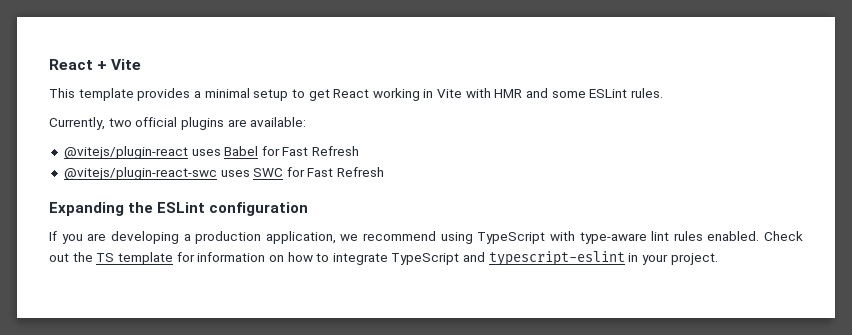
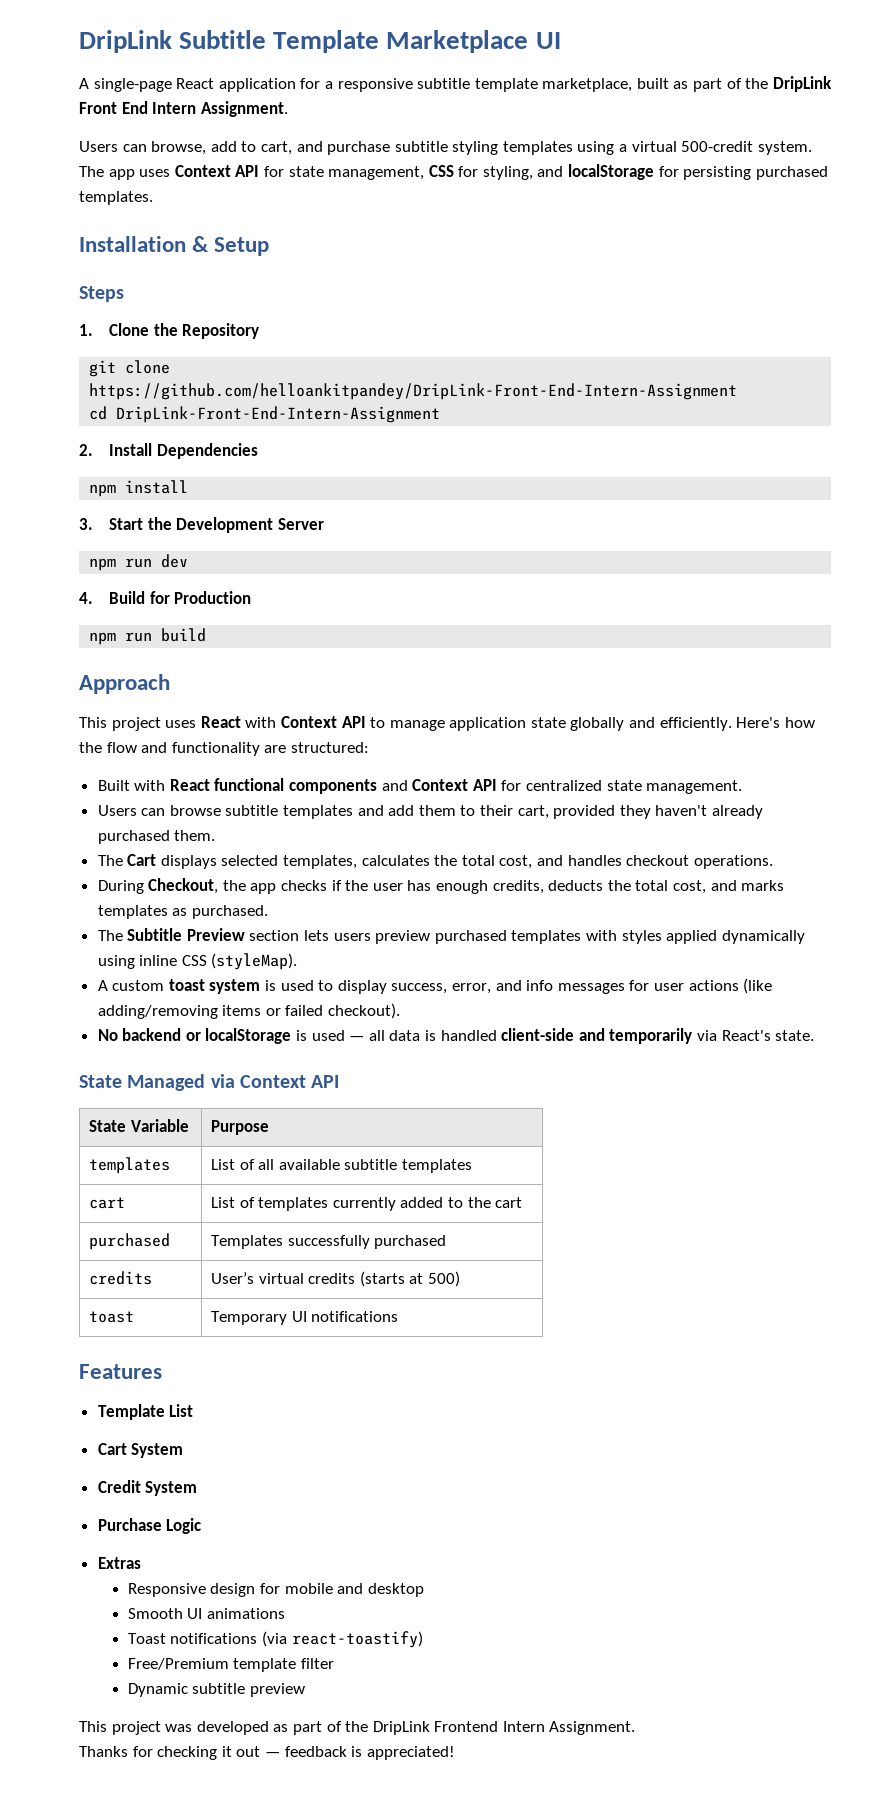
- React + Vite
- This template provides a minimal setup to get React working in Vite with HMR and some ESLint rules.
- Currently, two official plugins are available:
- @vitejs/plugin-react uses Babel for Fast Refresh
- @vitejs/plugin-react-swc uses SWC for Fast Refresh
- Expanding the ESLint configuration
- If you are developing a production application, we recommend using TypeScript with type-aware lint rules enabled. Check out the TS template for information on how to integrate TypeScript and typescript-eslint in your project.
+ DripLink Subtitle Template Marketplace UI
+ A single-page React application for a responsive subtitle template marketplace, built as part of the DripLink Front End Intern Assignment.
+ Users can browse, add to cart, and purchase subtitle styling templates using a virtual 500-credit system. The app uses Context API for state management, CSS for styling, and localStorage for persisting purchased templates.
+ Installation & Setup
+ Steps
+ 1. Clone the Repository
+ git clone https://github.com/helloankitpandey/DripLink-Front-End-Intern-Assignment
+ cd DripLink-Front-End-Intern-Assignment
+ 2. Install Dependencies
+ npm install
+ 3. Start the Development Server
+ npm run dev
+ 4. Build for Production
+ npm run build
+ Approach
+ This project uses React with Context API to manage application state globally and efficiently. Here's how the flow and functionality are structured:
+ Built with React functional components and Context API for centralized state management.
+ Users can browse subtitle templates and add them to their cart, provided they haven't already purchased them.
+ The Cart displays selected templates, calculates the total cost, and handles checkout operations.
+ During Checkout, the app checks if the user has enough credits, deducts the total cost, and marks templates as purchased.
+ The Subtitle Preview section lets users preview purchased templates with styles applied dynamically using inline CSS (styleMap).
+ A custom toast system is used to display success, error, and info messages for user actions (like adding/removing items or failed checkout).
+ No backend or localStorage is used — all data is handled client-side and temporarily via React's state.
+ State Managed via Context API
+ State Variable | Purpose
+ templates | List of all available subtitle templates
+ cart | List of templates currently added to the cart
+ purchased | Templates successfully purchased
+ credits | User’s virtual credits (starts at 500)
+ toast | Temporary UI notifications
+ Features
+ Template List
+ Cart System
+ Credit System
+ Purchase Logic
+ Extras
+ Responsive design for mobile and desktop
+ Smooth UI animations
+ Toast notifications (via react-toastify)
+ Free/Premium template filter
+ Dynamic subtitle preview
+ This project was developed as part of the DripLink Frontend Intern Assignment.
+ Thanks for checking it out — feedback is appreciated!

